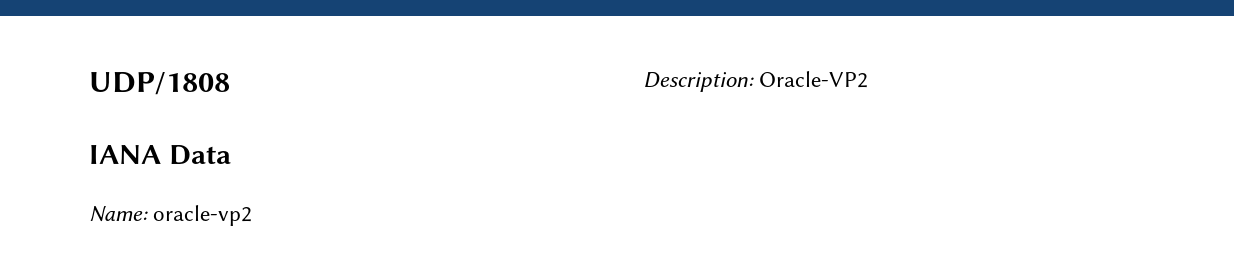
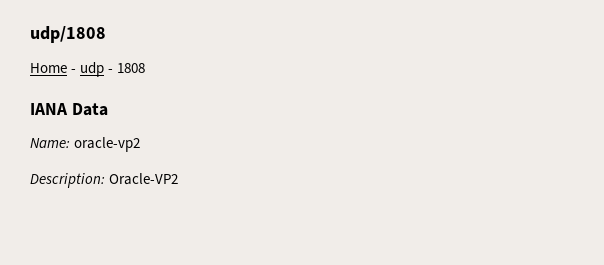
- UDP/1808
+ udp/1808
+ Home - udp - 1808

